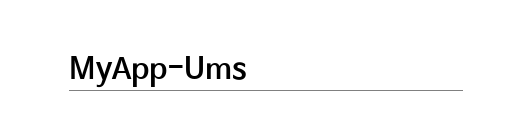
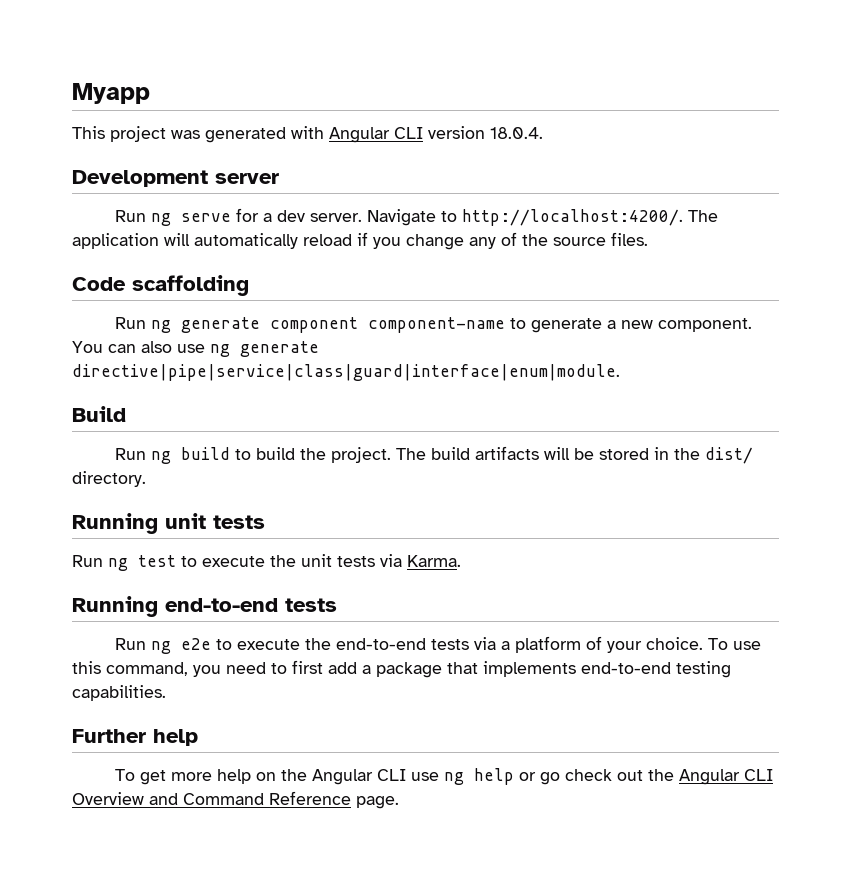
- MyApp-Ums
+ Myapp
+ This project was generated with Angular CLI version 18.0.4.
+ Development server
+ Run ng serve for a dev server. Navigate to http://localhost:4200/. The application will automatically reload if you change any of the source files.
+ Code scaffolding
+ Run ng generate component component-name to generate a new component. You can also use ng generate directive|pipe|service|class|guard|interface|enum|module.
+ Build
+ Run ng build to build the project. The build artifacts will be stored in the dist/ directory.
+ Running unit tests
+ Run ng test to execute the unit tests via Karma.
+ Running end-to-end tests
+ Run ng e2e to execute the end-to-end tests via a platform of your choice. To use this command, you need to first add a package that implements end-to-end testing capabilities.
+ Further help
+ To get more help on the Angular CLI use ng help or go check out the Angular CLI Overview and Command Reference page.

